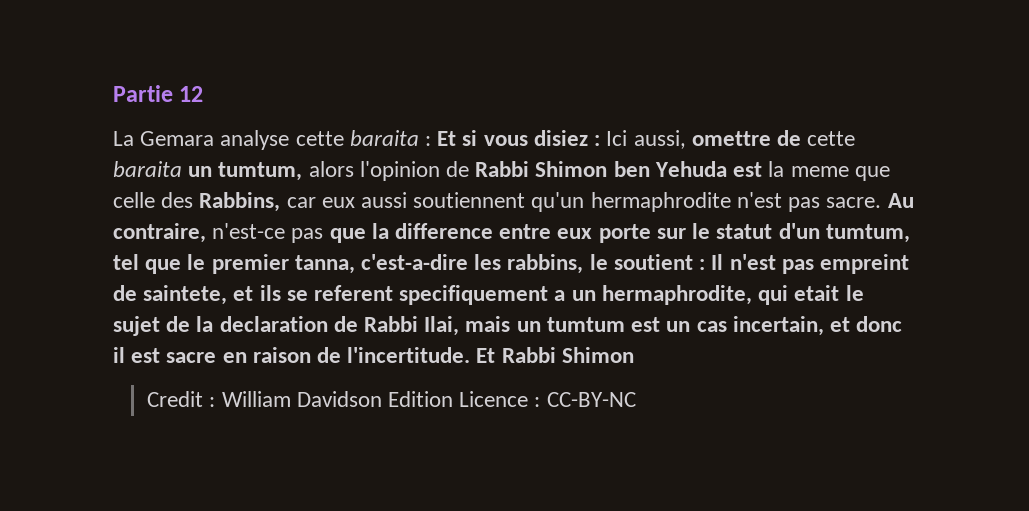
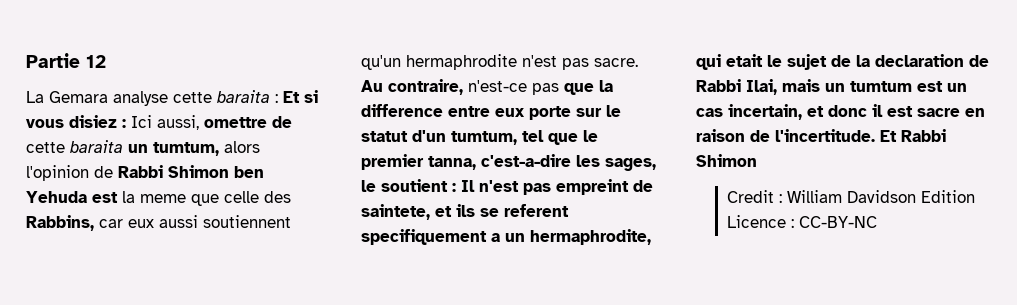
- Au contraire, n'est-ce pas que la difference entre eux porte sur le statut d'un tumtum, tel que le premier tanna, c'est-a-dire les rabbins, le soutient :
+ Au contraire, n'est-ce pas que la difference entre eux porte sur le statut d'un tumtum, tel que le premier tanna, c'est-a-dire les sages, le soutient :

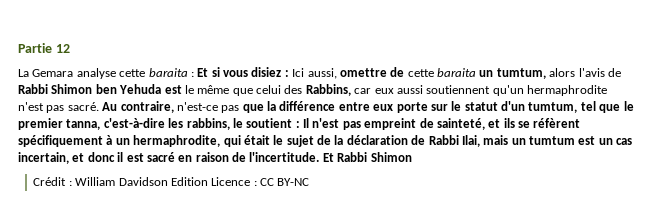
- La Gemara analyse cette baraita : Et si vous disiez : Ici aussi, omettre de cette baraita un tumtum, alors l'opinion de Rabbi Shimon ben Yehuda est la meme que celle des Rabbins, car eux aussi soutiennent qu'un hermaphrodite n'est pas sacre.
+ La Gemara analyse cette baraita : Et si vous disiez : Ici aussi, omettre de cette baraita un tumtum, alors l'avis de Rabbi Shimon ben Yehuda est le même que celui des Rabbins, car eux aussi soutiennent qu'un hermaphrodite n'est pas sacré.
- Au contraire, n'est-ce pas que la difference entre eux porte sur le statut d'un tumtum, tel que le premier tanna, c'est-a-dire les sages, le soutient : Il n'est pas empreint de saintete, et ils se referent specifiquement a un hermaphrodite, qui etait le sujet de la declaration de Rabbi Ilai, mais un tumtum est un cas incertain, et donc il est sacre en raison de l'incertitude.
+ Au contraire, n'est-ce pas que la différence entre eux porte sur le statut d'un tumtum, tel que le premier tanna, c'est-à-dire les rabbins, le soutient : Il n'est pas empreint de sainteté, et ils se réfèrent spécifiquement à un hermaphrodite, qui était le sujet de la déclaration de Rabbi Ilai, mais un tumtum est un cas incertain, et donc il est sacré en raison de l'incertitude.
- Credit : William Davidson Edition Licence : CC-BY-NC
+ Crédit : William Davidson Edition Licence : CC BY-NC

